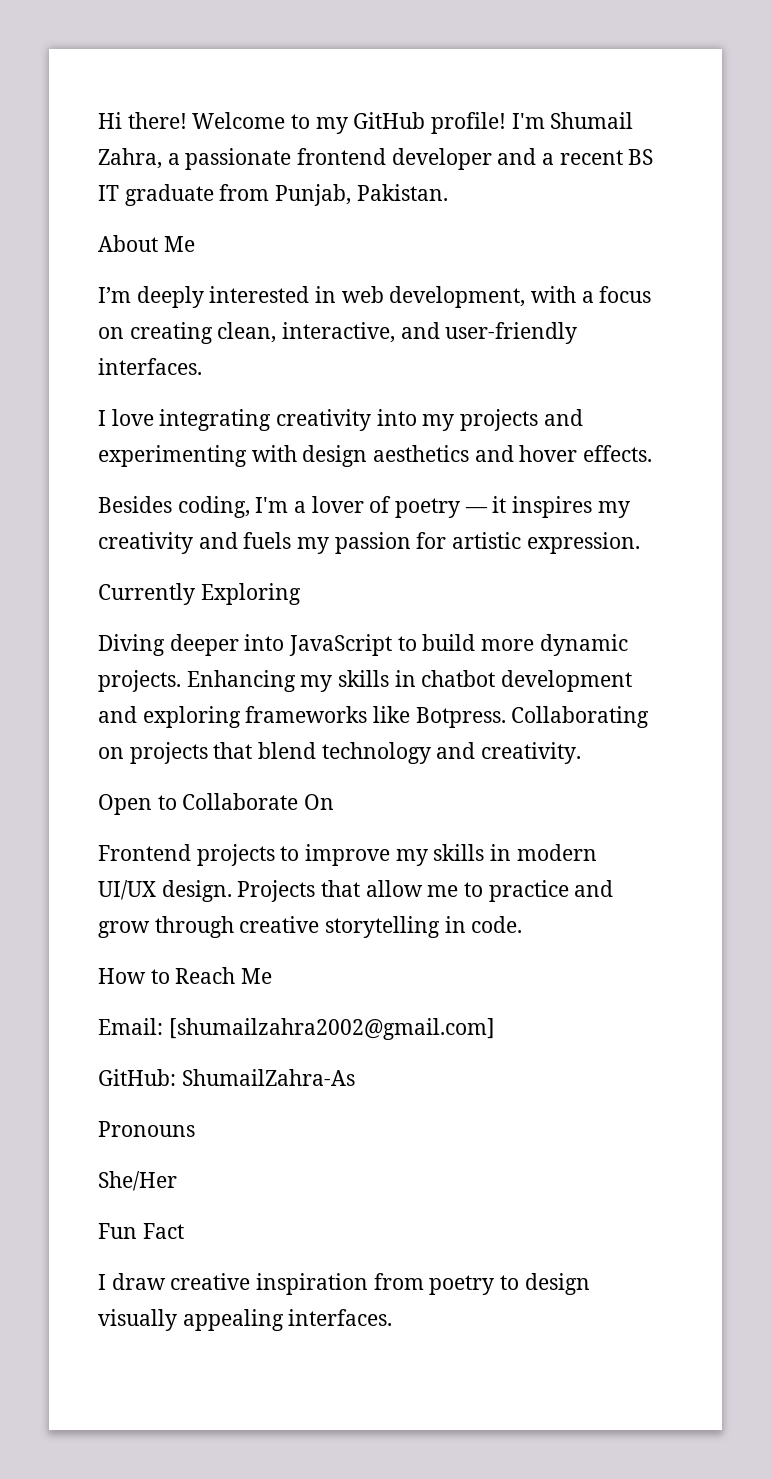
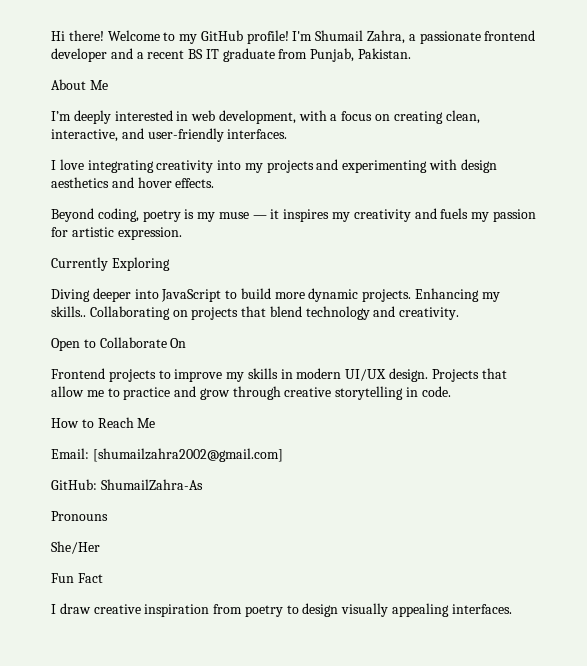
- Besides coding, I'm a lover of poetry — it inspires my creativity and fuels my passion for artistic expression.
+ Beyond coding, poetry is my muse — it inspires my creativity and fuels my passion for artistic expression.
- Enhancing my skills in chatbot development and exploring frameworks like Botpress.
+ Enhancing my skills..

